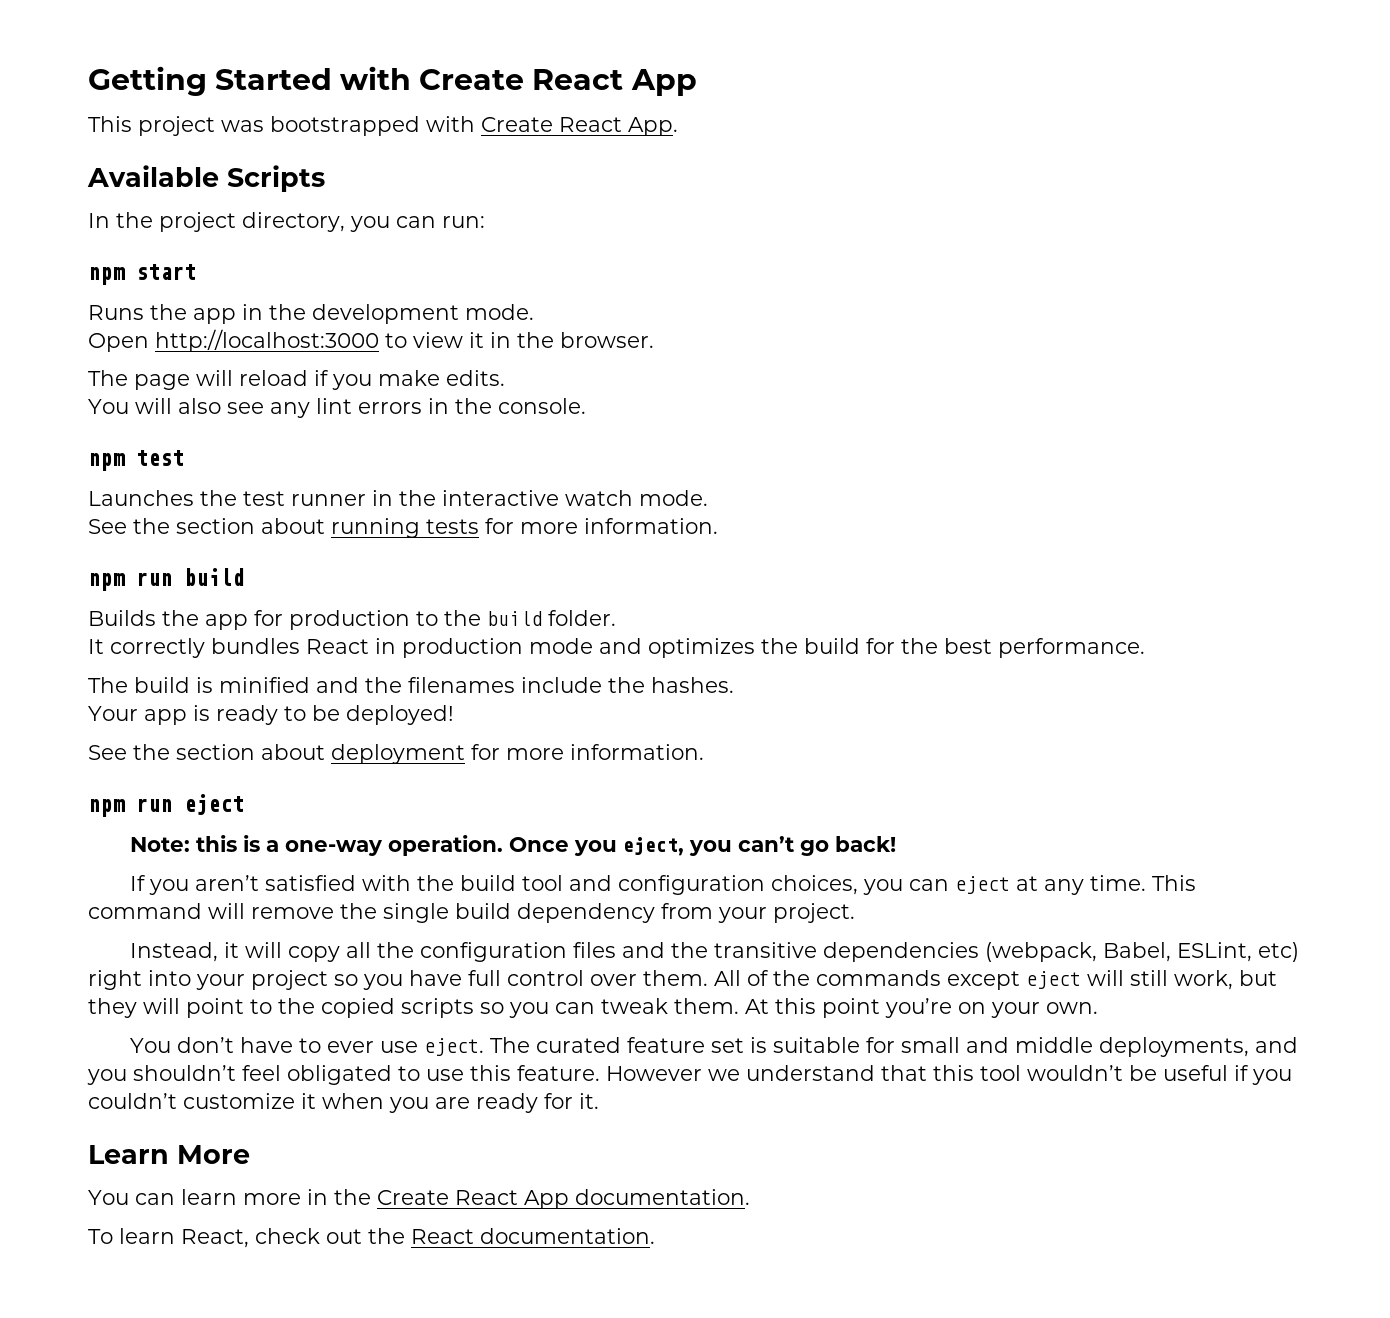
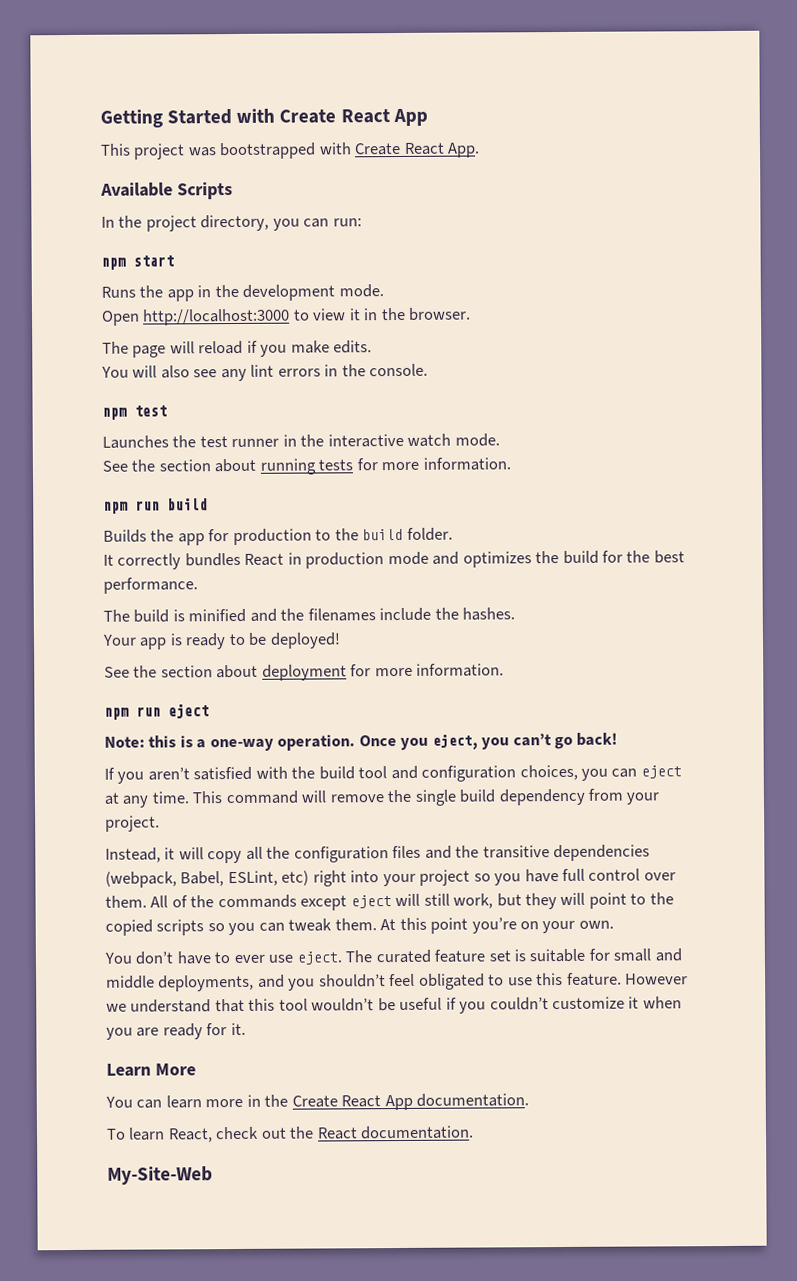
+ My-Site-Web

